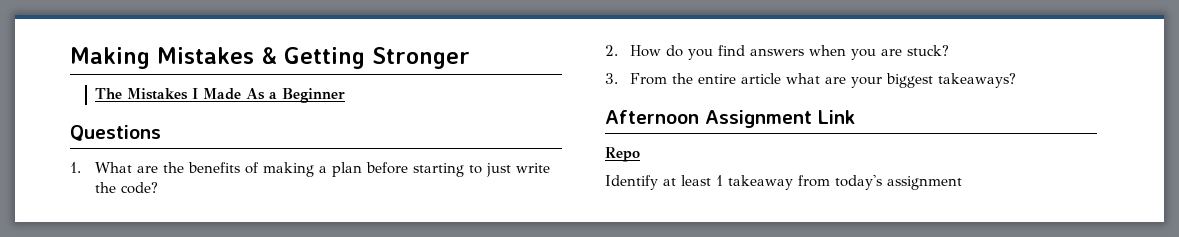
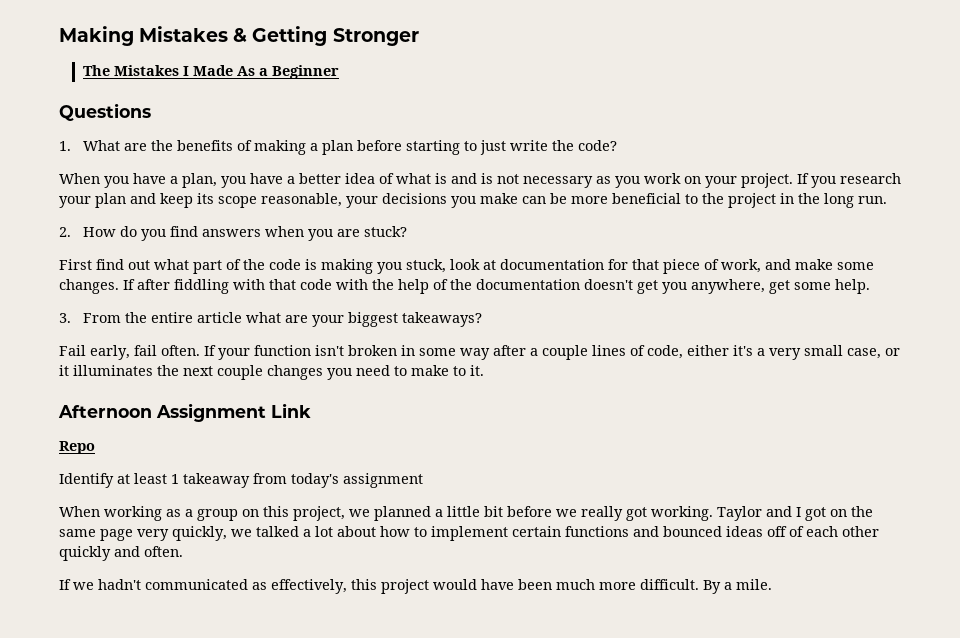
+ When you have a plan, you have a better idea of what is and is not necessary as you work on your project. If you research your plan and keep its scope reasonable, your decisions you make can be more beneficial to the project in the long run.
+ First find out what part of the code is making you stuck, look at documentation for that piece of work, and make some changes. If after fiddling with that code with the help of the documentation doesn't get you anywhere, get some help.
+ Fail early, fail often. If your function isn't broken in some way after a couple lines of code, either it's a very small case, or it illuminates the next couple changes you need to make to it.
+ When working as a group on this project, we planned a little bit before we really got working. Taylor and I got on the same page very quickly, we talked a lot about how to implement certain functions and bounced ideas off of each other quickly and often.
+ If we hadn't communicated as effectively, this project would have been much more difficult. By a mile.

